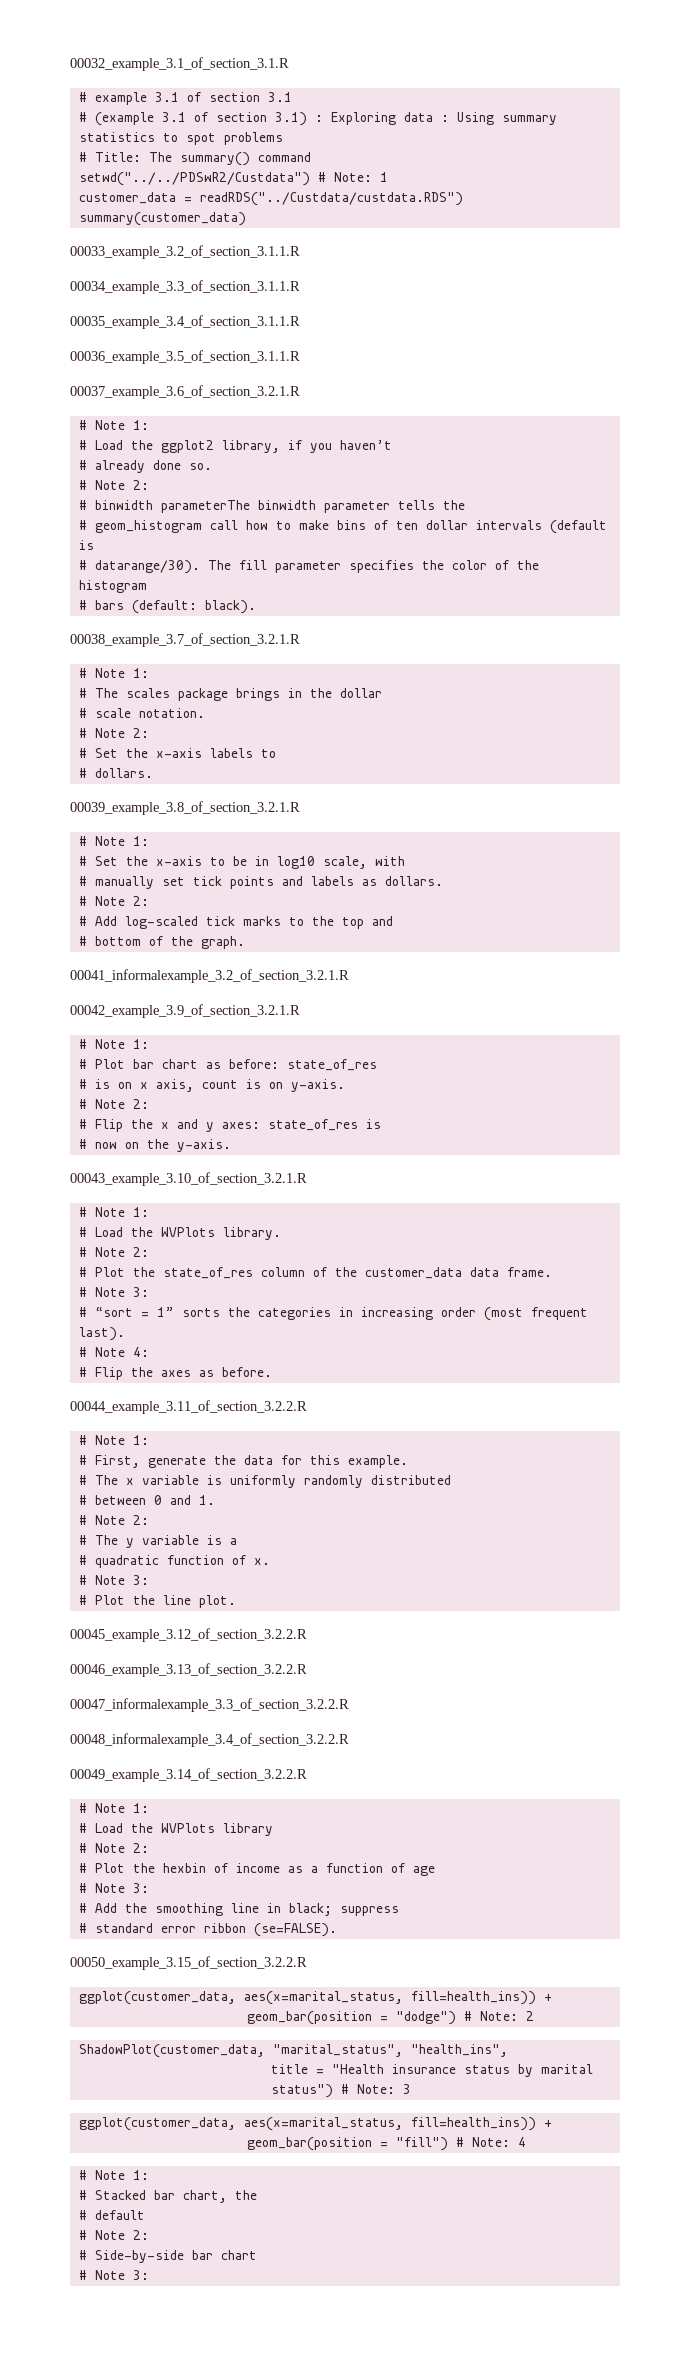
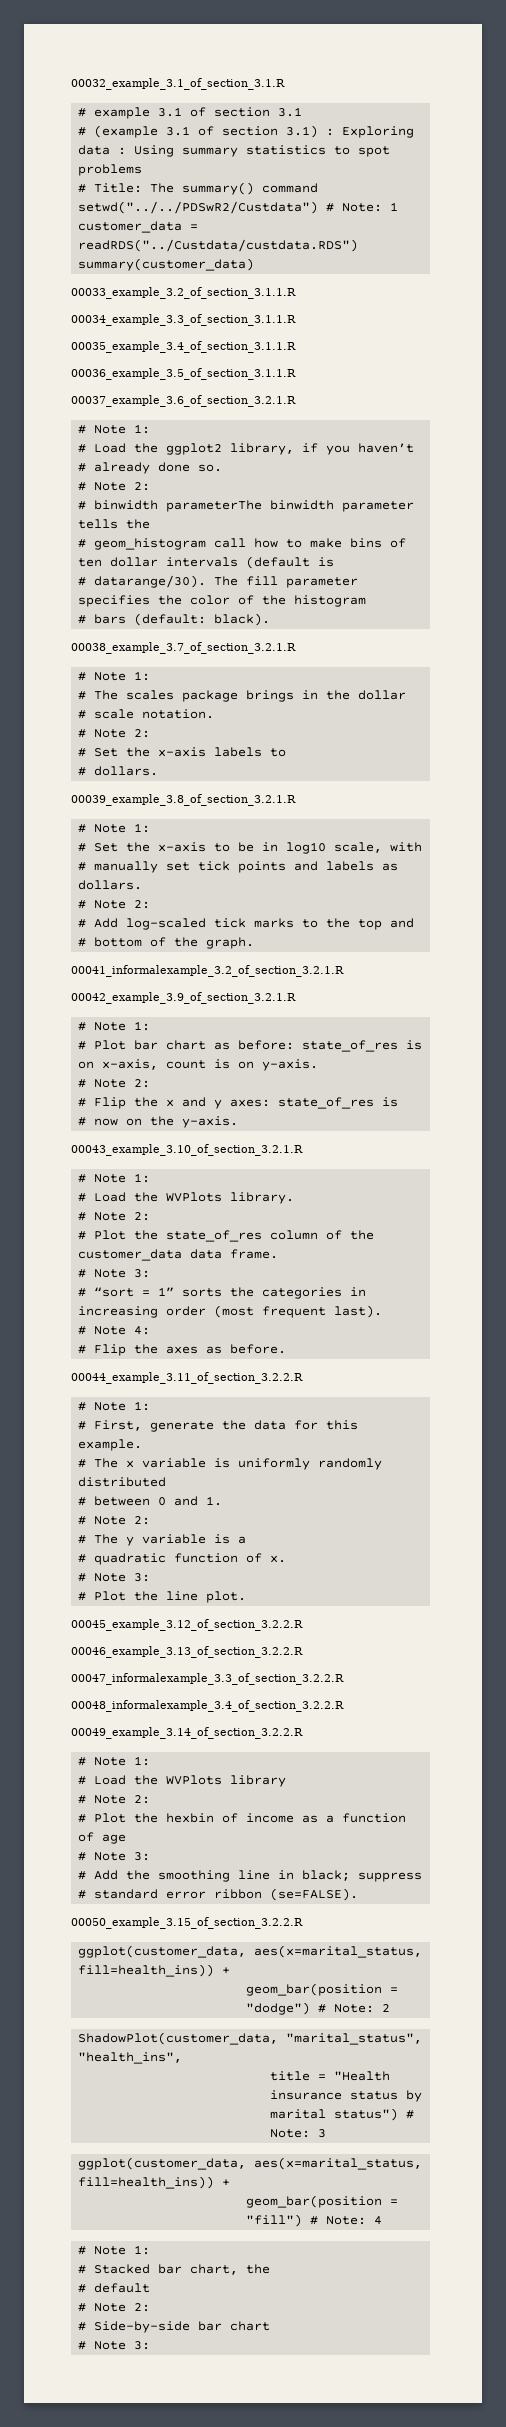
- # Plot bar chart as before: state_of_res
- # is on x axis, count is on y-axis.
+ # Plot bar chart as before: state_of_res is on x-axis, count is on y-axis.

